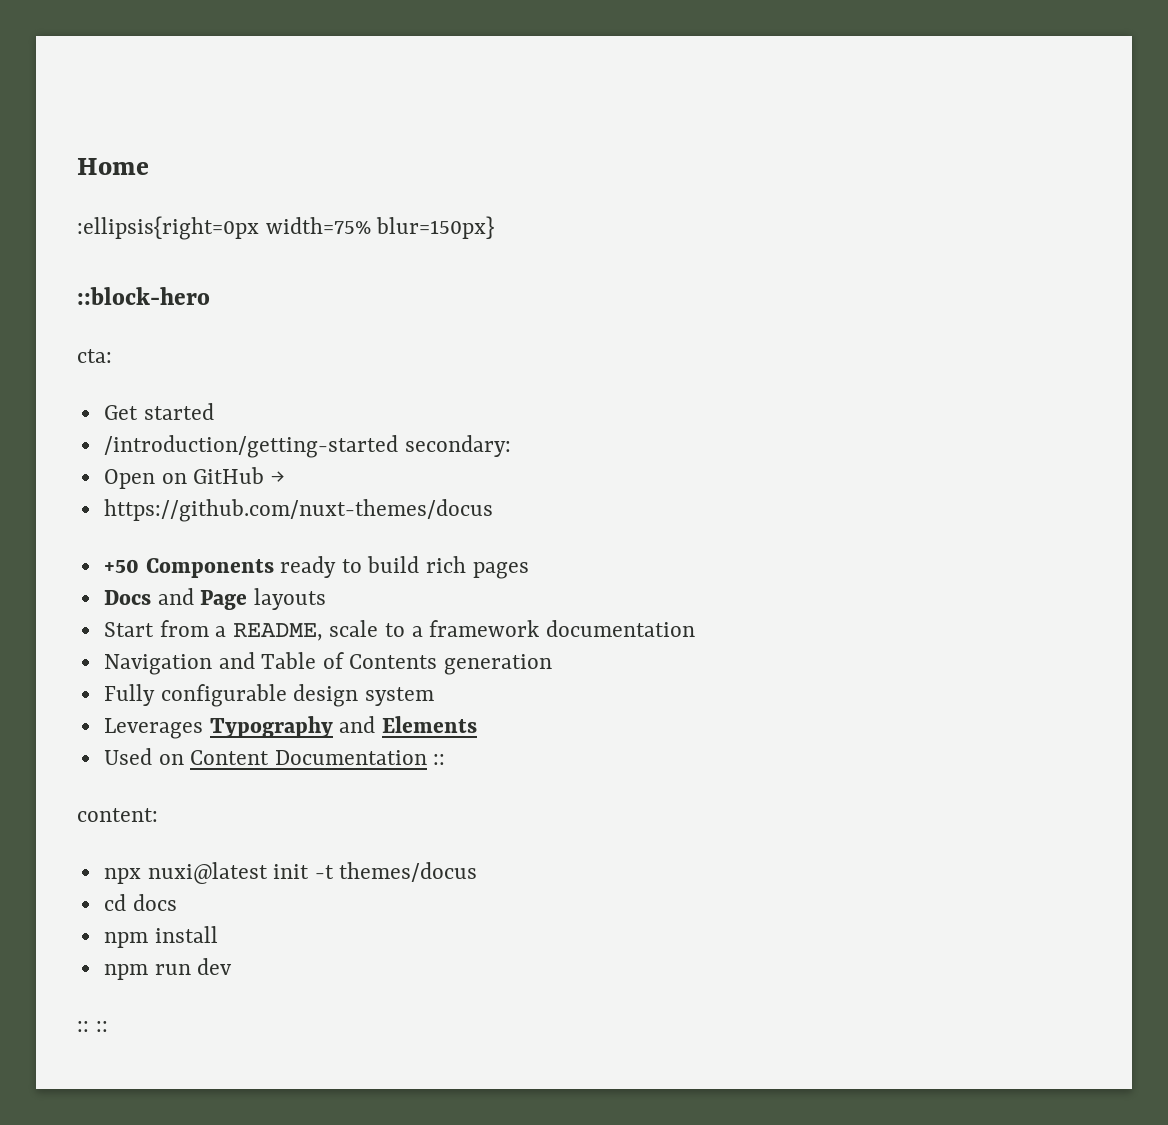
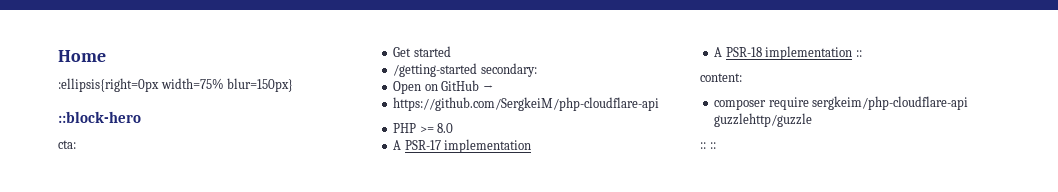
- /introduction/getting-started secondary:
+ /getting-started secondary:
- https://github.com/nuxt-themes/docus
- +50 Components ready to build rich pages
- Docs and Page layouts
- Start from a README, scale to a framework documentation
- Navigation and Table of Contents generation
- Fully configurable design system
- Leverages Typography and Elements
- Used on Content Documentation ::
+ https://github.com/SergkeiM/php-cloudflare-api
+ PHP >= 8.0
+ A PSR-17 implementation
+ A PSR-18 implementation ::
  content:
- npx nuxi@latest init -t themes/docus
- cd docs
- npm install
- npm run dev
+ composer require sergkeim/php-cloudflare-api guzzlehttp/guzzle

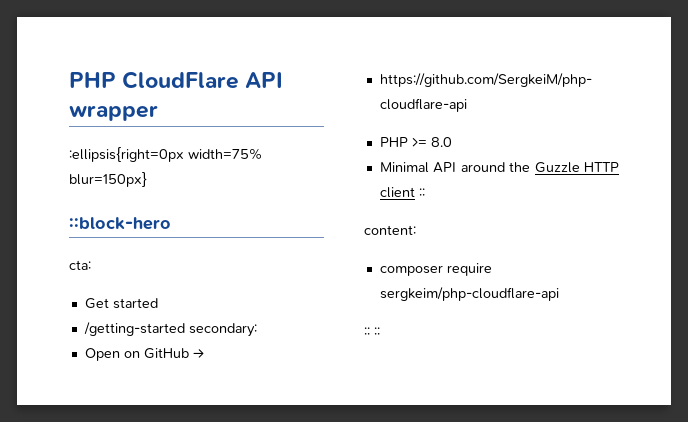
- Home
+ PHP CloudFlare API wrapper
- A PSR-17 implementation
- A PSR-18 implementation ::
+ Minimal API around the Guzzle HTTP client ::
- composer require sergkeim/php-cloudflare-api guzzlehttp/guzzle
+ composer require sergkeim/php-cloudflare-api

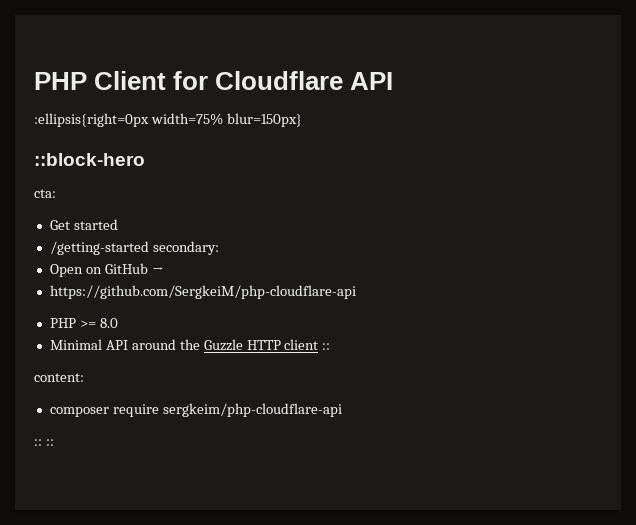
- PHP CloudFlare API wrapper
+ PHP Client for Cloudflare API

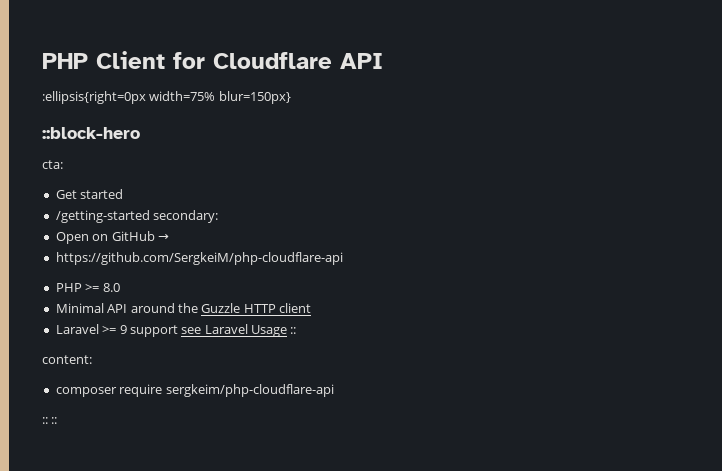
- Minimal API around the Guzzle HTTP client ::
+ Minimal API around the Guzzle HTTP client
+ Laravel >= 9 support see Laravel Usage ::

